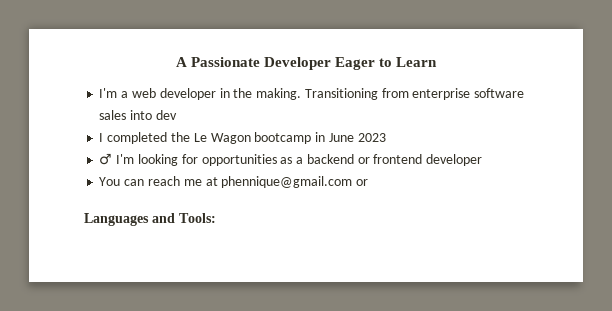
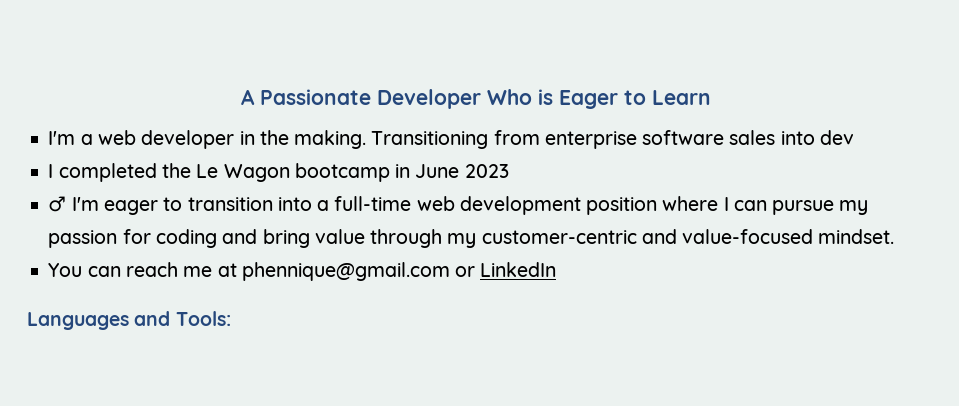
- A Passionate Developer Eager to Learn
+ A Passionate Developer Who is Eager to Learn
- ♂ I'm looking for opportunities as a backend or frontend developer
+ ♂ I'm eager to transition into a full-time web development position where I can pursue my passion for coding and bring value through my customer-centric and value-focused mindset.
- You can reach me at phennique@gmail.com or
+ You can reach me at phennique@gmail.com or LinkedIn

